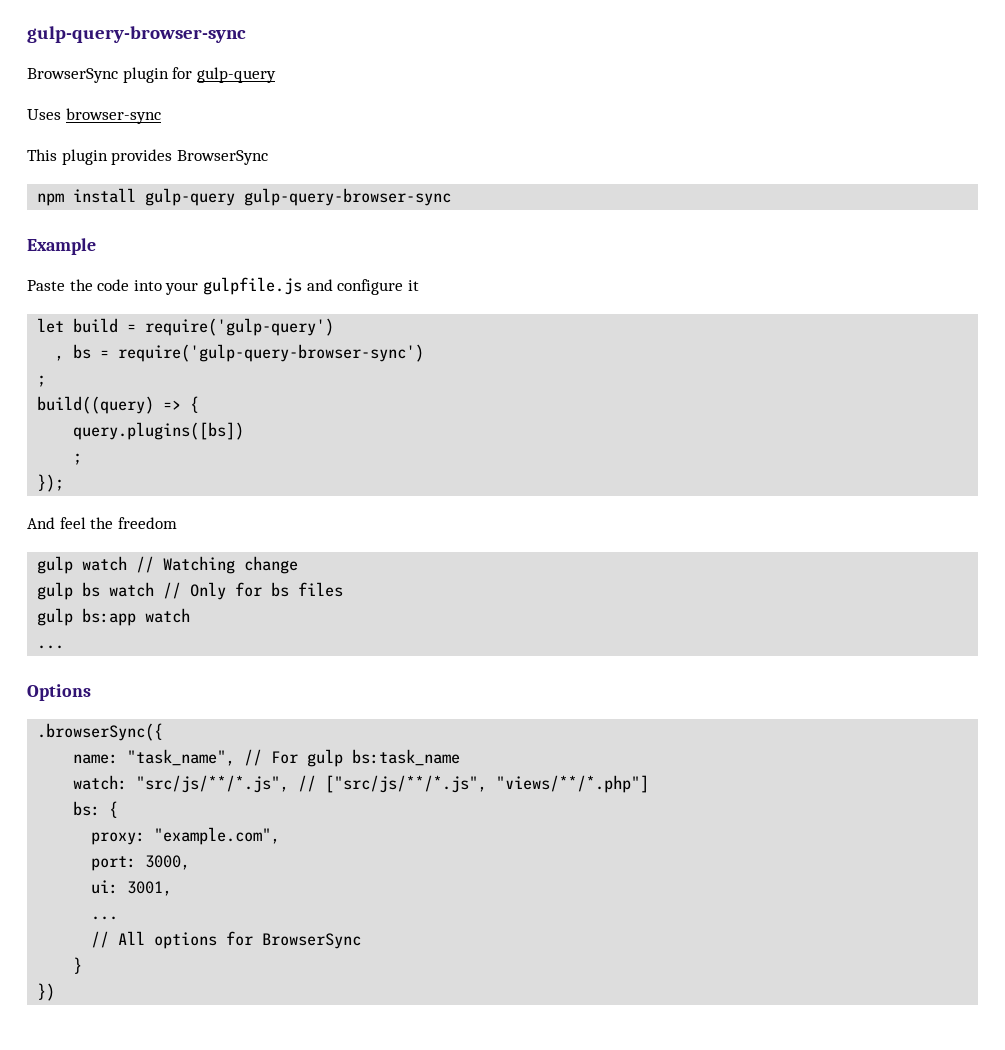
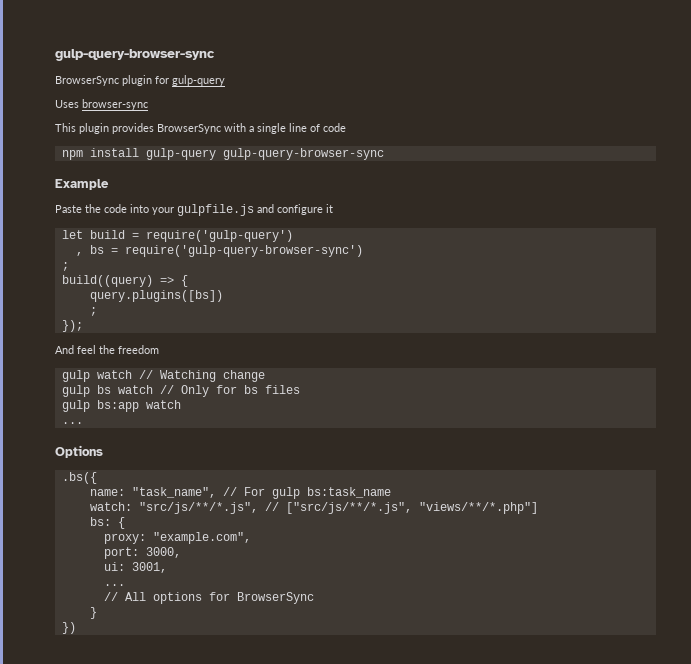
- This plugin provides BrowserSync
+ This plugin provides BrowserSync with a single line of code
- .browserSync({
+ .bs({

